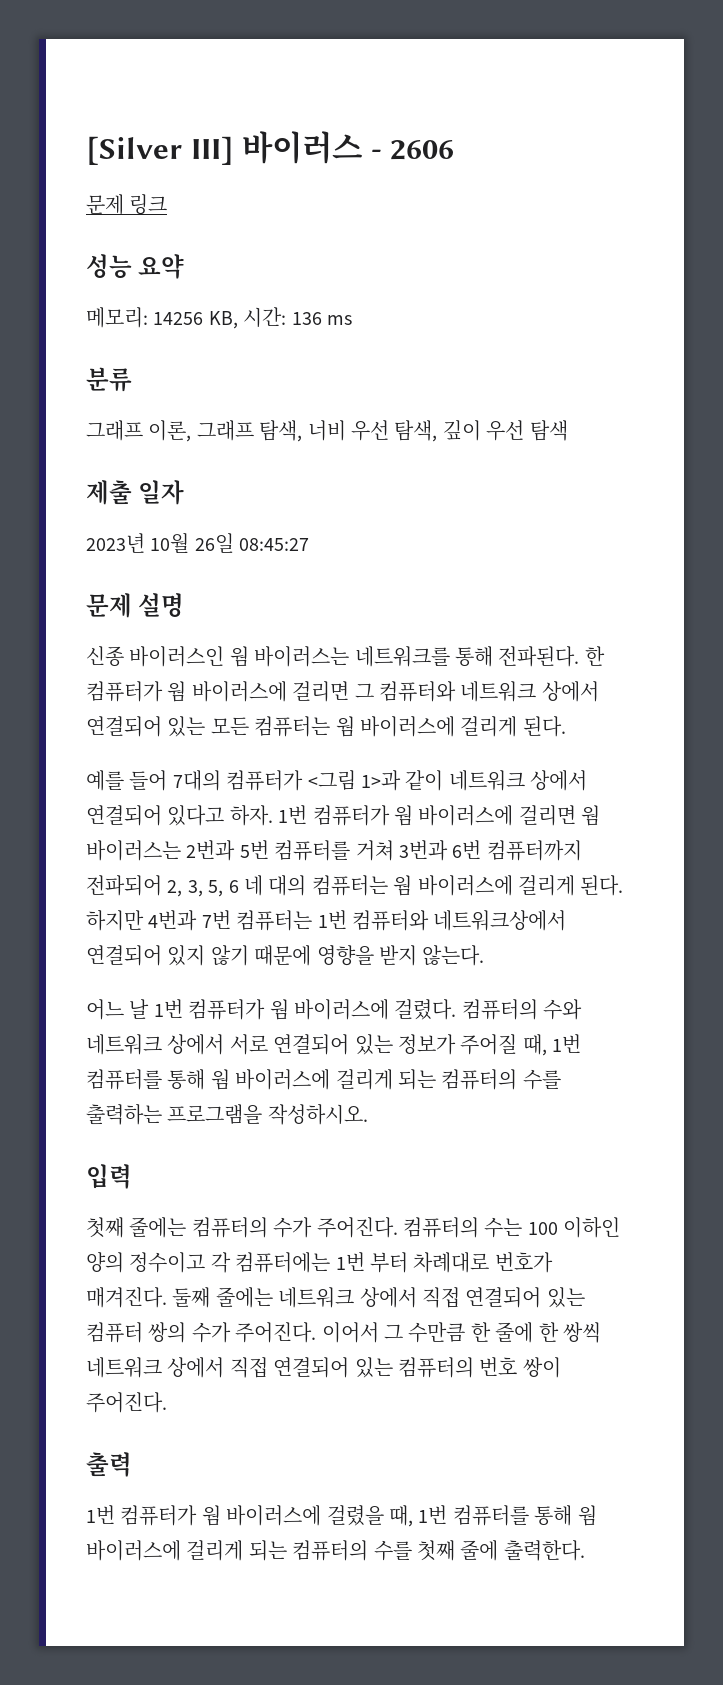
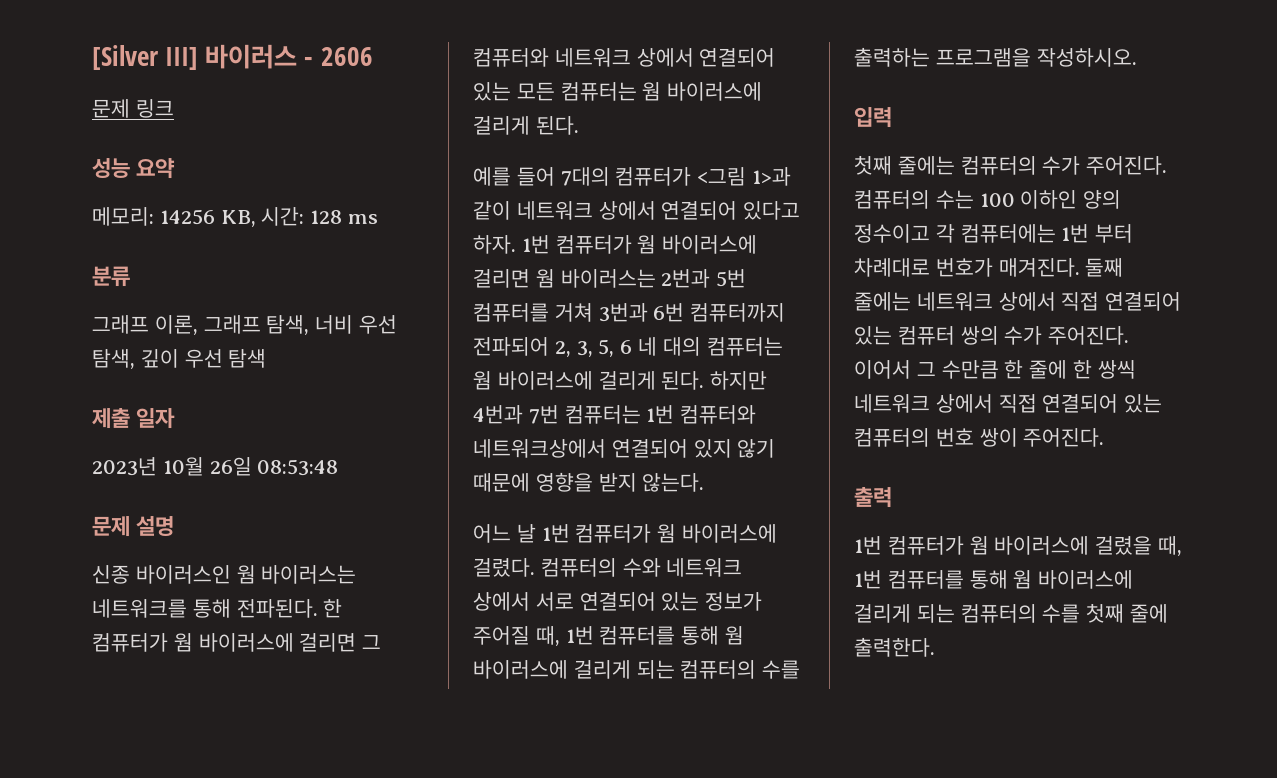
- 메모리: 14256 KB, 시간: 136 ms
+ 메모리: 14256 KB, 시간: 128 ms
- 2023년 10월 26일 08:45:27
+ 2023년 10월 26일 08:53:48

